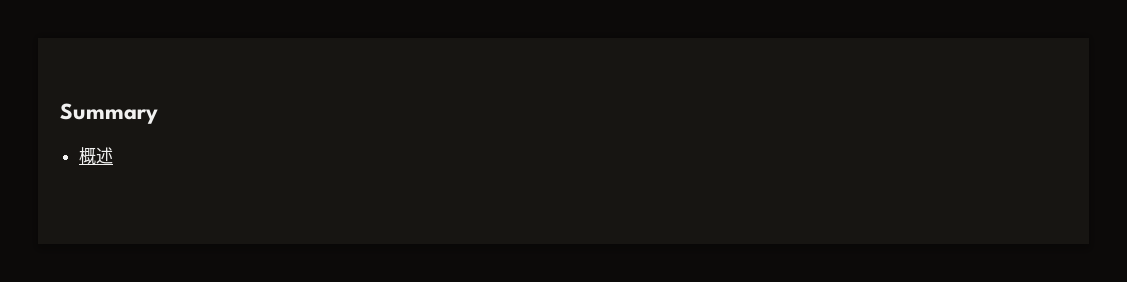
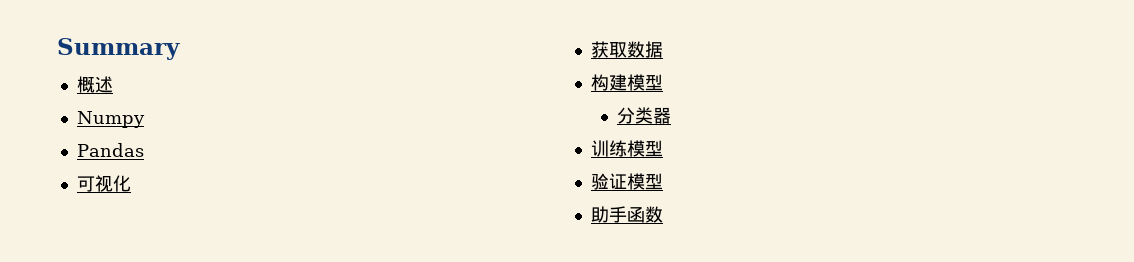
+ Numpy
+ Pandas
+ 可视化
+ 获取数据
+ 构建模型
+ 分类器
+ 训练模型
+ 验证模型
+ 助手函数

